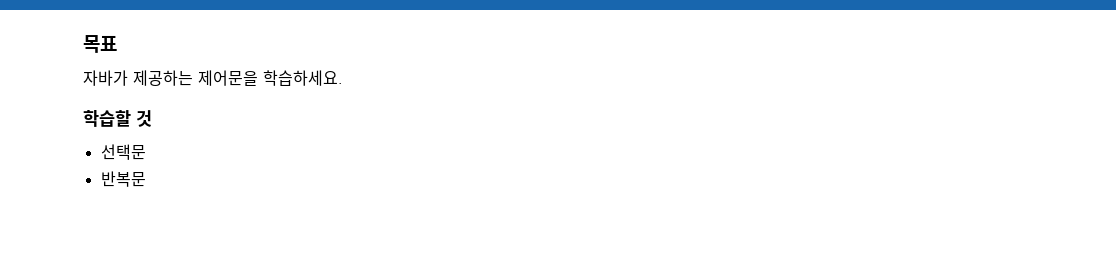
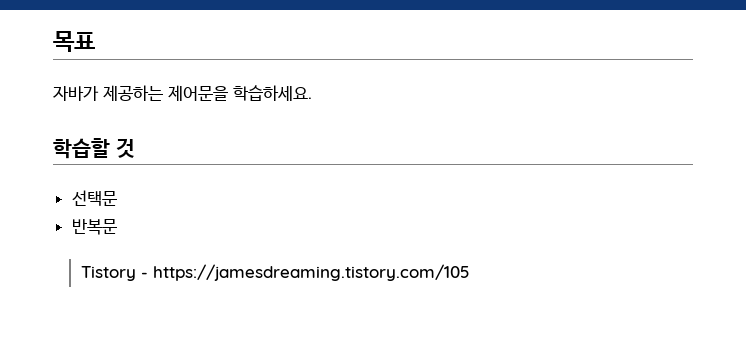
+ Tistory - https://jamesdreaming.tistory.com/105

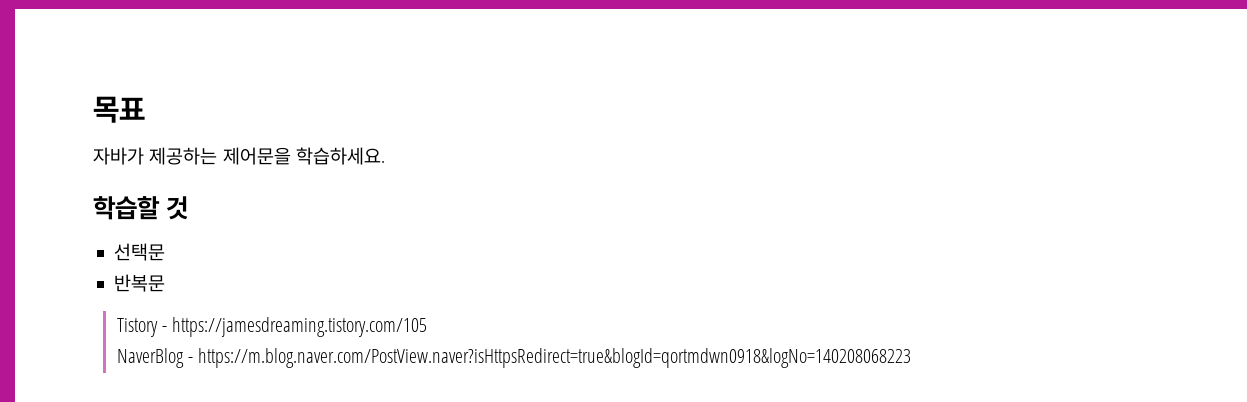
+ NaverBlog - https://m.blog.naver.com/PostView.naver?isHttpsRedirect=true&blogId=qortmdwn0918&logNo=140208068223

